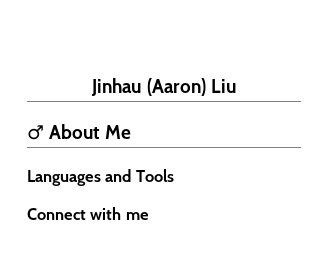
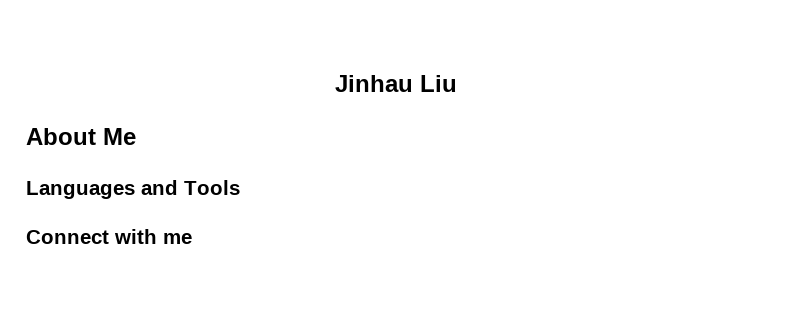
- Jinhau (Aaron) Liu
+ Jinhau Liu
- ♂ About Me
+ About Me

